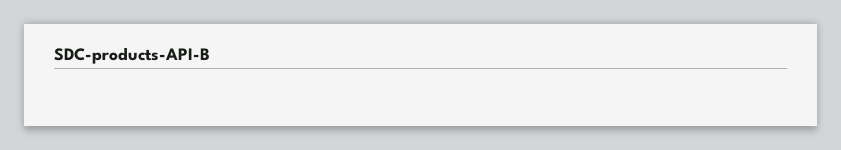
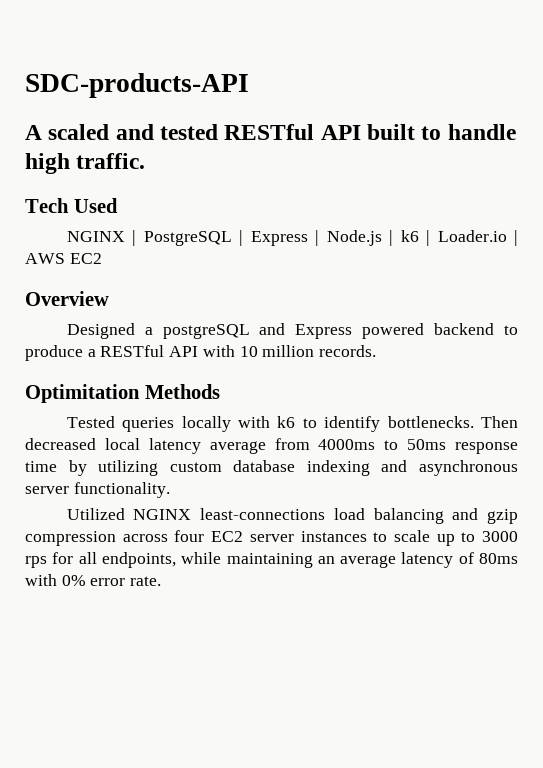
- SDC-products-API-B
+ SDC-products-API
+ A scaled and tested RESTful API built to handle high traffic.
+ Tech Used
+ NGINX | PostgreSQL | Express | Node.js | k6 | Loader.io | AWS EC2
+ Overview
+ Designed a postgreSQL and Express powered backend to produce a RESTful API with 10 million records.
+ Optimitation Methods
+ Tested queries locally with k6 to identify bottlenecks. Then decreased local latency average from 4000ms to 50ms response time by utilizing custom database indexing and asynchronous server functionality.
+ Utilized NGINX least-connections load balancing and gzip compression across four EC2 server instances to scale up to 3000 rps for all endpoints, while maintaining an average latency of 80ms with 0% error rate.

